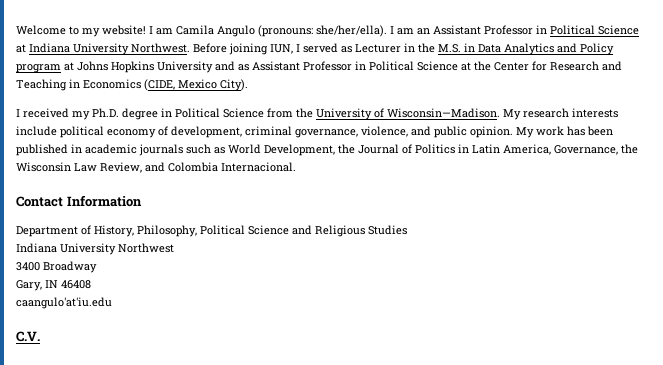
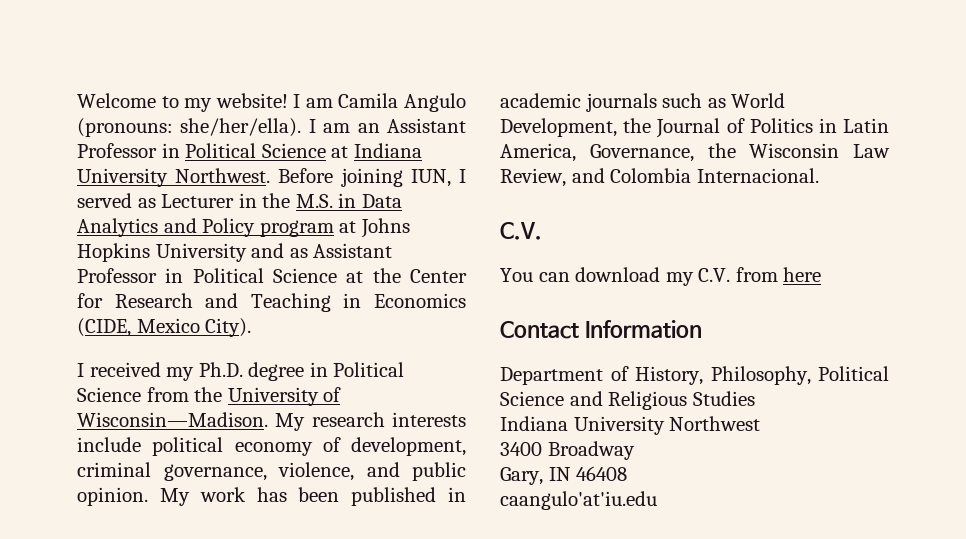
  My work has been published in academic journals such as World Development, the Journal of Politics in Latin America, Governance, the Wisconsin Law Review, and Colombia Internacional.
+ C.V.
+ You can download my C.V. from here
- C.V.

